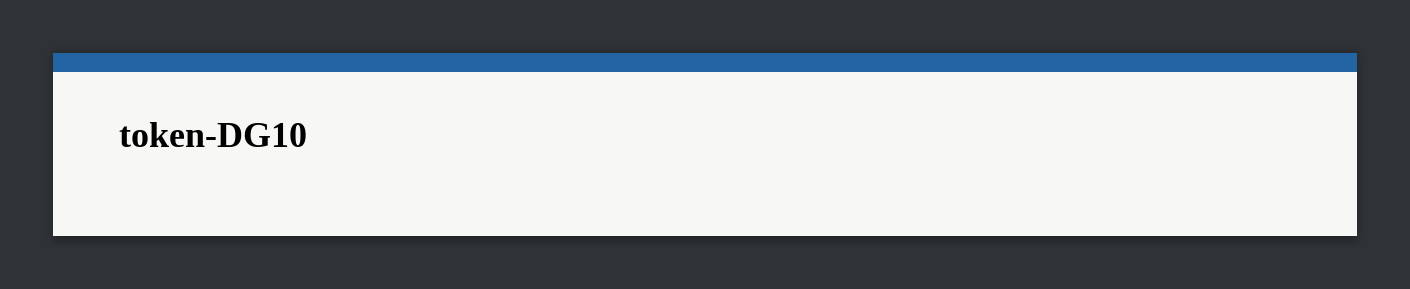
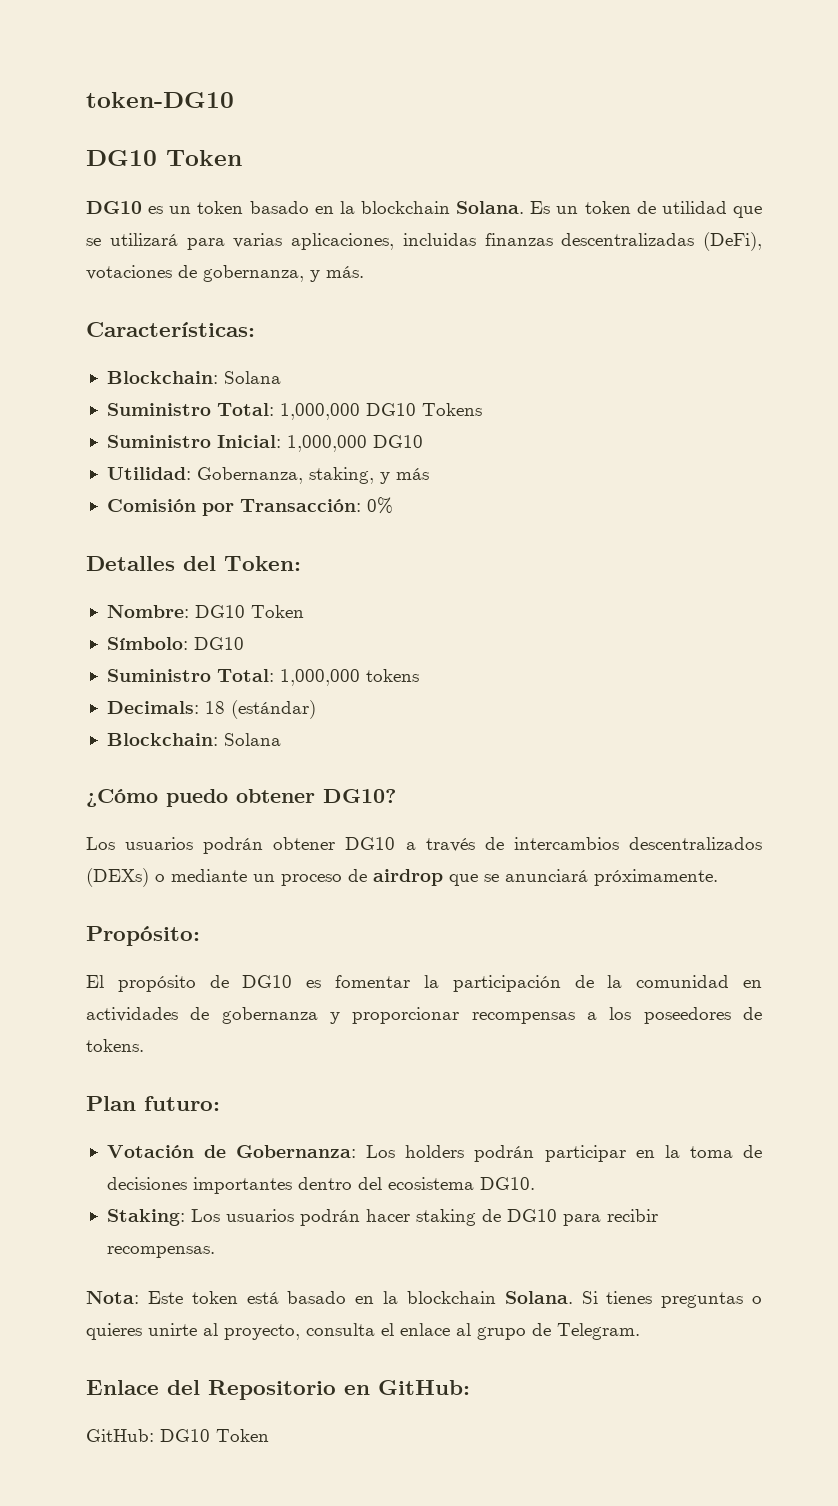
  token-DG10
+ DG10 Token
+ DG10 es un token basado en la blockchain Solana. Es un token de utilidad que se utilizará para varias aplicaciones, incluidas finanzas descentralizadas (DeFi), votaciones de gobernanza, y más.
+ Características:
+ Blockchain: Solana
+ Suministro Total: 1,000,000 DG10 Tokens
+ Suministro Inicial: 1,000,000 DG10
+ Utilidad: Gobernanza, staking, y más
+ Comisión por Transacción: 0%
+ Detalles del Token:
+ Nombre: DG10 Token
+ Símbolo: DG10
+ Suministro Total: 1,000,000 tokens
+ Decimals: 18 (estándar)
+ Blockchain: Solana
+ ¿Cómo puedo obtener DG10?
+ Los usuarios podrán obtener DG10 a través de intercambios descentralizados (DEXs) o mediante un proceso de airdrop que se anunciará próximamente.
+ Propósito:
+ El propósito de DG10 es fomentar la participación de la comunidad en actividades de gobernanza y proporcionar recompensas a los poseedores de tokens.
+ Plan futuro:
+ Votación de Gobernanza: Los holders podrán participar en la toma de decisiones importantes dentro del ecosistema DG10.
+ Staking: Los usuarios podrán hacer staking de DG10 para recibir recompensas.
+ Nota: Este token está basado en la blockchain Solana. Si tienes preguntas o quieres unirte al proyecto, consulta el enlace al grupo de Telegram.
+ Enlace del Repositorio en GitHub:
+ GitHub: DG10 Token

